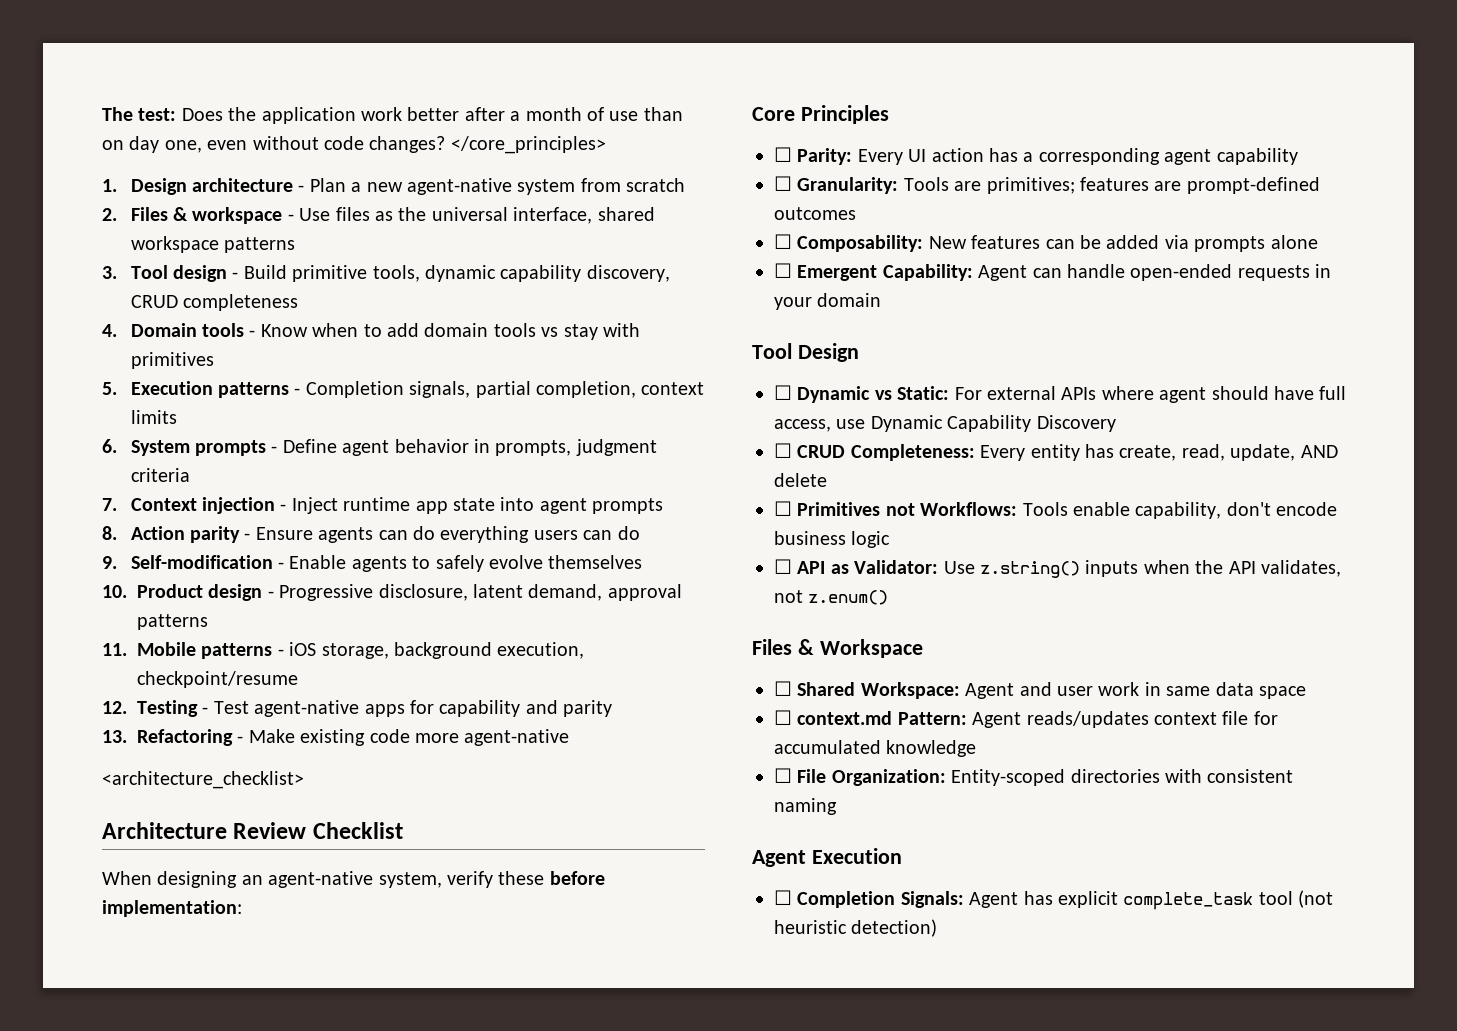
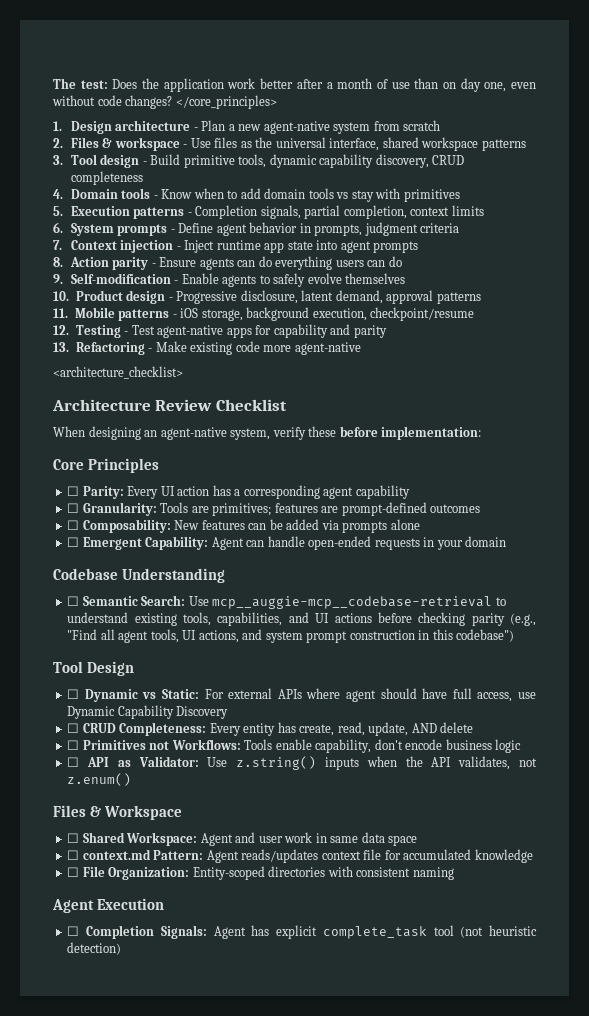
+ Codebase Understanding
+ ☐ Semantic Search: Use mcp__auggie-mcp__codebase-retrieval to understand existing tools, capabilities, and UI actions before checking parity (e.g., "Find all agent tools, UI actions, and system prompt construction in this codebase")

